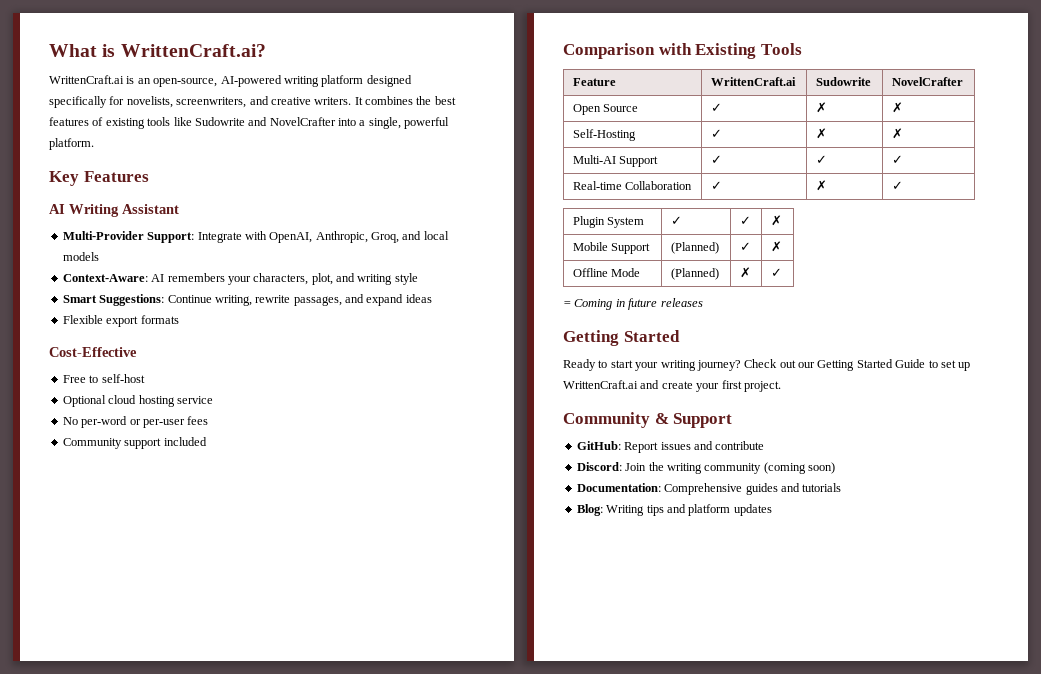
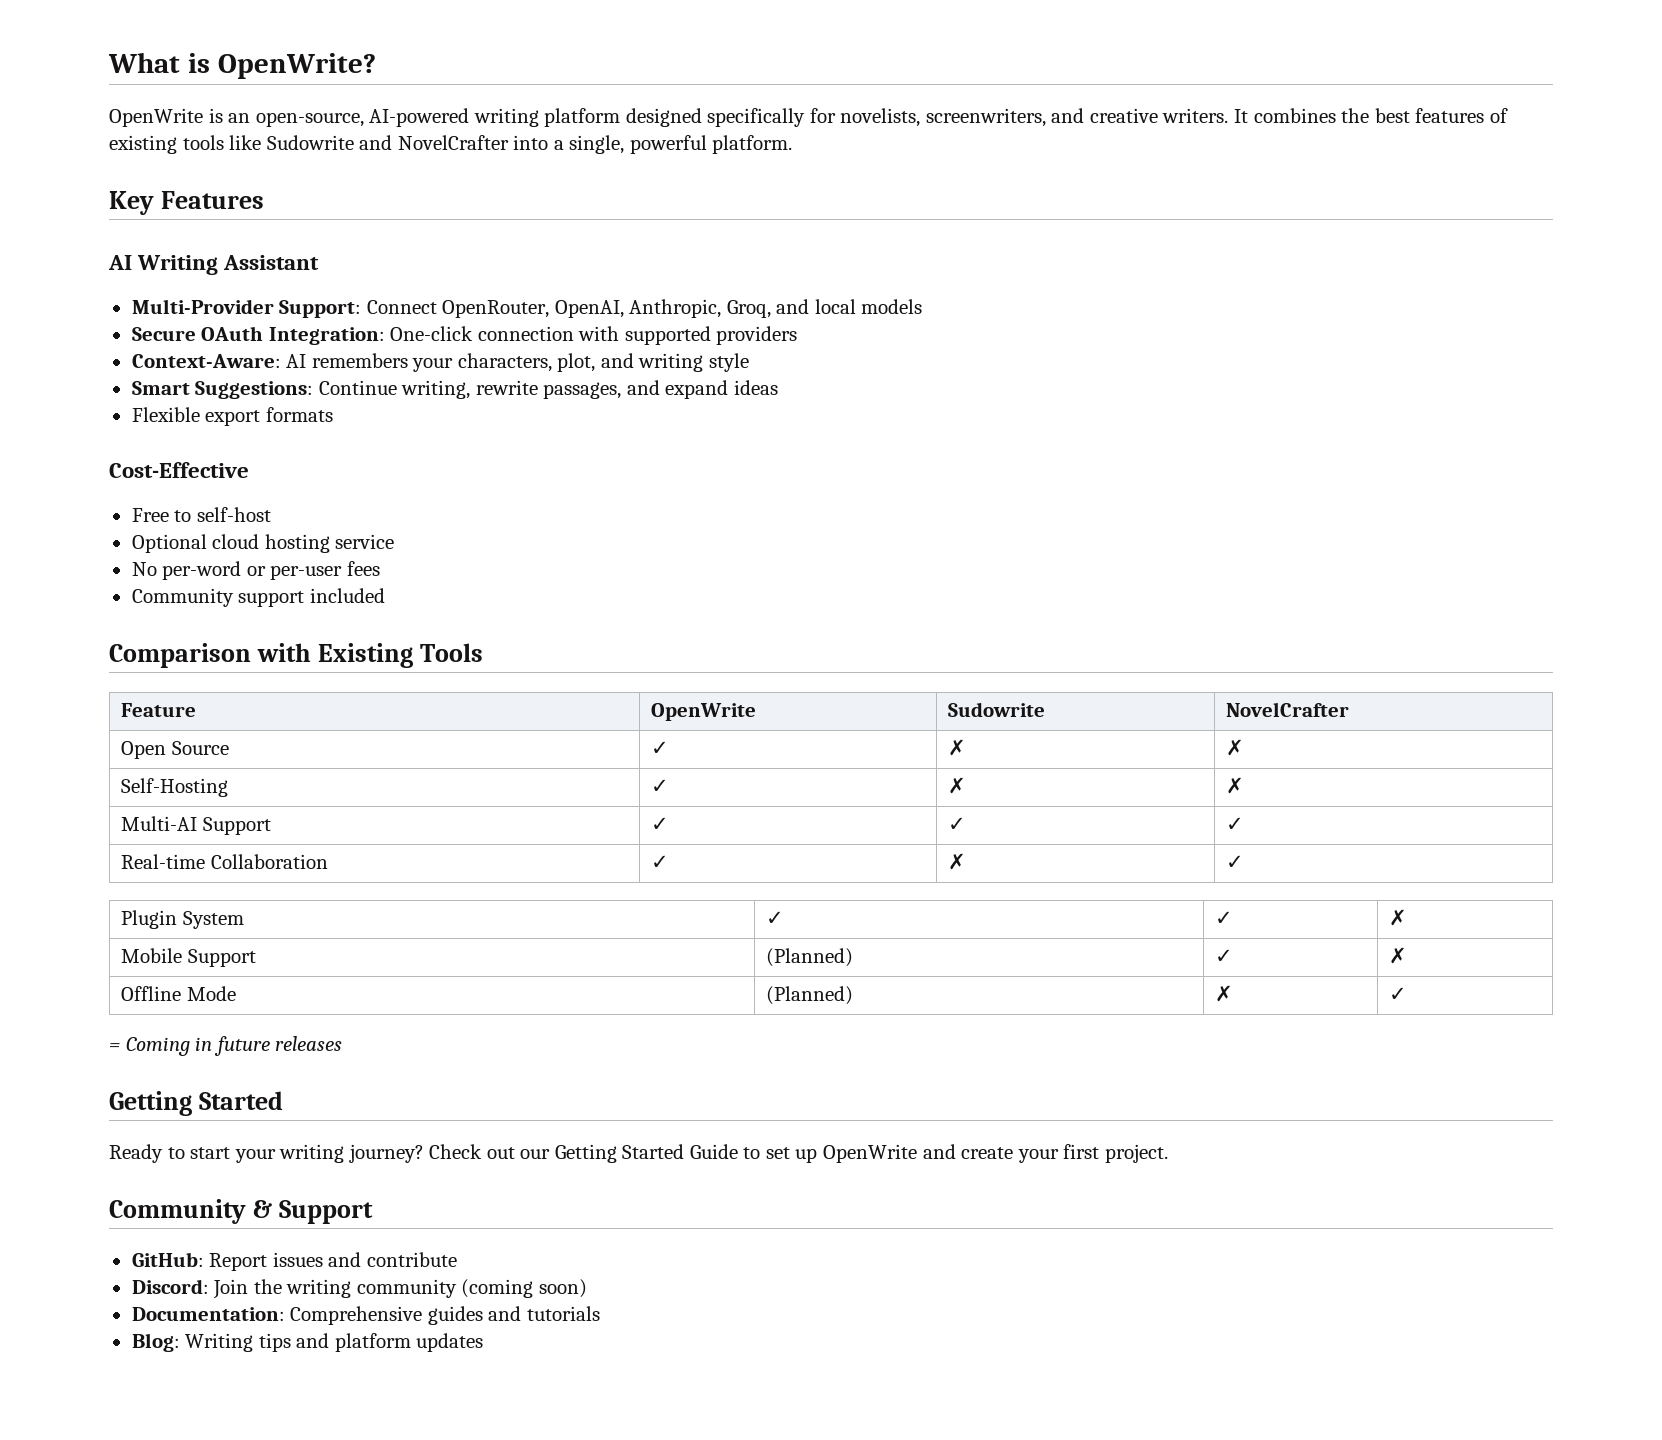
- What is WrittenCraft.ai?
- WrittenCraft.ai is an open-source, AI-powered writing platform designed specifically for novelists, screenwriters, and creative writers.
+ What is OpenWrite?
+ OpenWrite is an open-source, AI-powered writing platform designed specifically for novelists, screenwriters, and creative writers.
- Multi-Provider Support: Integrate with OpenAI, Anthropic, Groq, and local models
+ Multi-Provider Support: Connect OpenRouter, OpenAI, Anthropic, Groq, and local models
+ Secure OAuth Integration: One-click connection with supported providers
- Feature | WrittenCraft.ai | Sudowrite | NovelCrafter
+ Feature | OpenWrite | Sudowrite | NovelCrafter
- Check out our Getting Started Guide to set up WrittenCraft.ai and create your first project.
+ Check out our Getting Started Guide to set up OpenWrite and create your first project.

